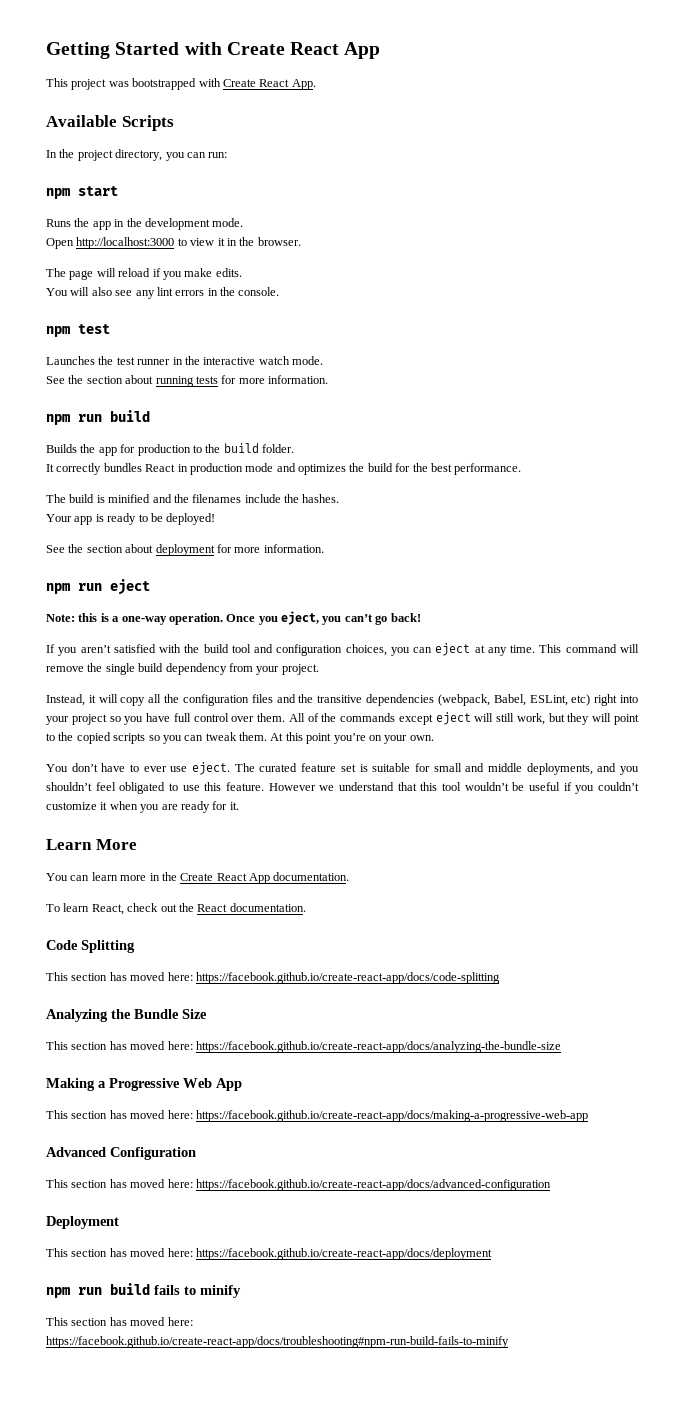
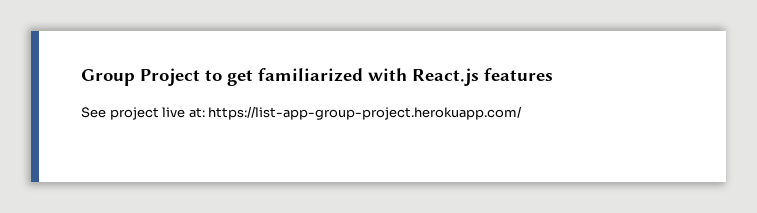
- Getting Started with Create React App
- This project was bootstrapped with Create React App.
- Available Scripts
- In the project directory, you can run:
- npm start
- Runs the app in the development mode.
- Open http://localhost:3000 to view it in the browser.
- The page will reload if you make edits.
- You will also see any lint errors in the console.
- npm test
- Launches the test runner in the interactive watch mode.
- See the section about running tests for more information.
- npm run build
- Builds the app for production to the build folder.
- It correctly bundles React in production mode and optimizes the build for the best performance.
- The build is minified and the filenames include the hashes.
- Your app is ready to be deployed!
- See the section about deployment for more information.
- npm run eject
- Note: this is a one-way operation. Once you eject, you can’t go back!
- If you aren’t satisfied with the build tool and configuration choices, you can eject at any time. This command will remove the single build dependency from your project.
- Instead, it will copy all the configuration files and the transitive dependencies (webpack, Babel, ESLint, etc) right into your project so you have full control over them. All of the commands except eject will still work, but they will point to the copied scripts so you can tweak them. At this point you’re on your own.
- You don’t have to ever use eject. The curated feature set is suitable for small and middle deployments, and you shouldn’t feel obligated to use this feature. However we understand that this tool wouldn’t be useful if you couldn’t customize it when you are ready for it.
- Learn More
- You can learn more in the Create React App documentation.
- To learn React, check out the React documentation.
- Code Splitting
- This section has moved here: https://facebook.github.io/create-react-app/docs/code-splitting
- Analyzing the Bundle Size
- This section has moved here: https://facebook.github.io/create-react-app/docs/analyzing-the-bundle-size
- Making a Progressive Web App
- This section has moved here: https://facebook.github.io/create-react-app/docs/making-a-progressive-web-app
- Advanced Configuration
- This section has moved here: https://facebook.github.io/create-react-app/docs/advanced-configuration
- Deployment
- This section has moved here: https://facebook.github.io/create-react-app/docs/deployment
- npm run build fails to minify
- This section has moved here: https://facebook.github.io/create-react-app/docs/troubleshooting#npm-run-build-fails-to-minify
+ Group Project to get familiarized with React.js features
+ See project live at: https://list-app-group-project.herokuapp.com/

